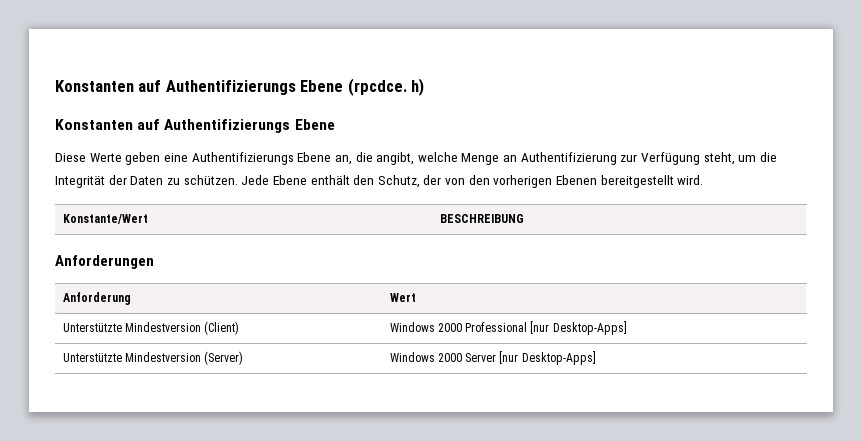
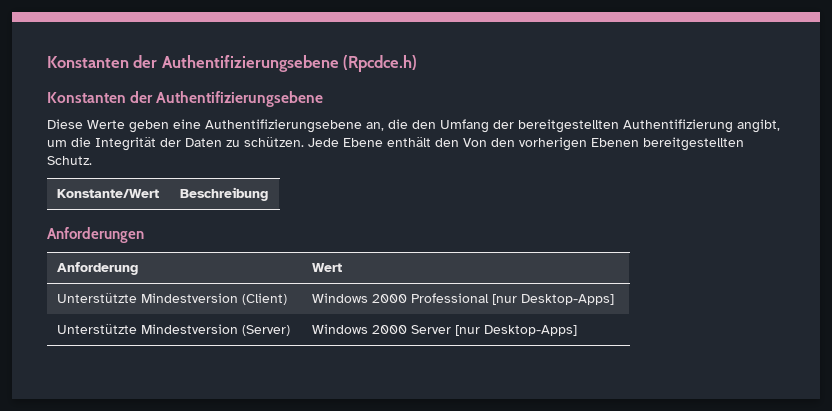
- Konstanten auf Authentifizierungs Ebene (rpcdce. h)
- Konstanten auf Authentifizierungs Ebene
- Diese Werte geben eine Authentifizierungs Ebene an, die angibt, welche Menge an Authentifizierung zur Verfügung steht, um die Integrität der Daten zu schützen.
+ Konstanten der Authentifizierungsebene (Rpcdce.h)
+ Konstanten der Authentifizierungsebene
+ Diese Werte geben eine Authentifizierungsebene an, die den Umfang der bereitgestellten Authentifizierung angibt, um die Integrität der Daten zu schützen.
- Jede Ebene enthält den Schutz, der von den vorherigen Ebenen bereitgestellt wird.
+ Jede Ebene enthält den Von den vorherigen Ebenen bereitgestellten Schutz.
- Konstante/Wert | BESCHREIBUNG
+ Konstante/Wert | Beschreibung

